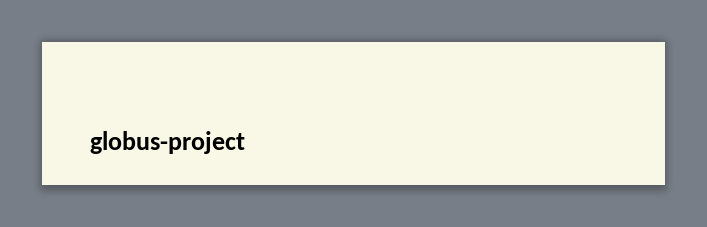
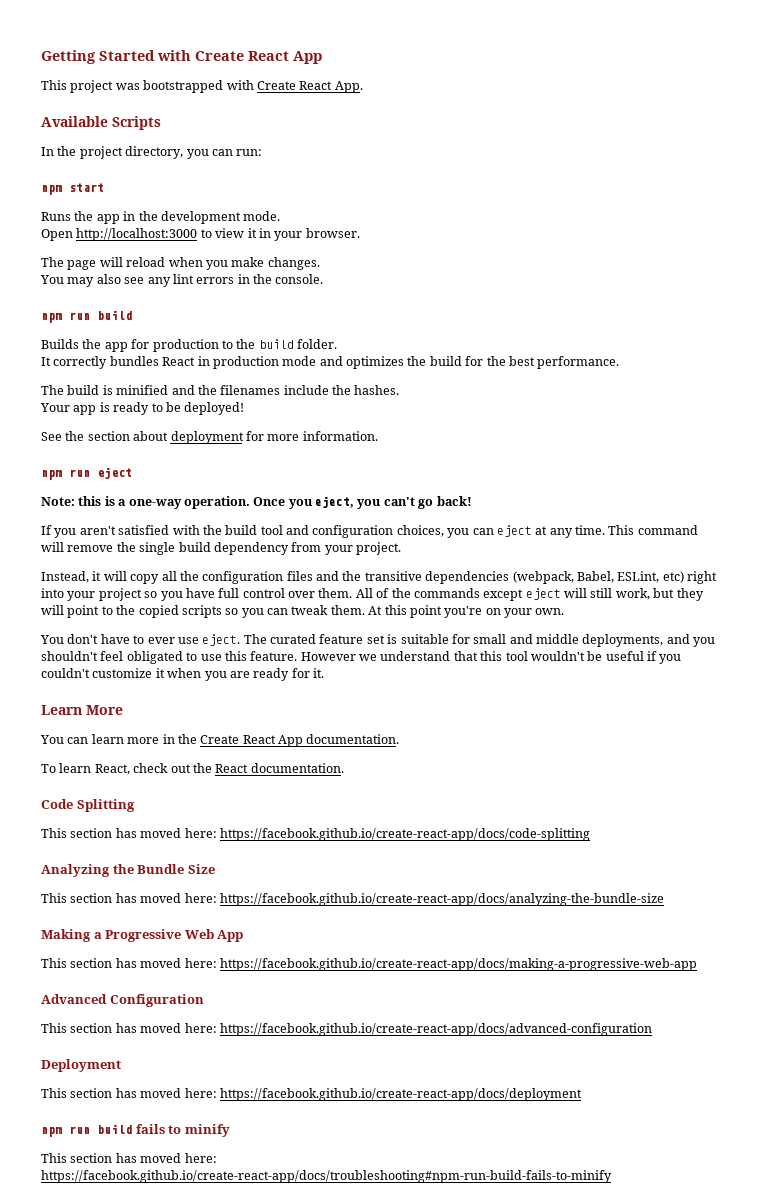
- globus-project
+ Getting Started with Create React App
+ This project was bootstrapped with Create React App.
+ Available Scripts
+ In the project directory, you can run:
+ npm start
+ Runs the app in the development mode.
+ Open http://localhost:3000 to view it in your browser.
+ The page will reload when you make changes.
+ You may also see any lint errors in the console.
+ npm run build
+ Builds the app for production to the build folder.
+ It correctly bundles React in production mode and optimizes the build for the best performance.
+ The build is minified and the filenames include the hashes.
+ Your app is ready to be deployed!
+ See the section about deployment for more information.
+ npm run eject
+ Note: this is a one-way operation. Once you eject, you can't go back!
+ If you aren't satisfied with the build tool and configuration choices, you can eject at any time. This command will remove the single build dependency from your project.
+ Instead, it will copy all the configuration files and the transitive dependencies (webpack, Babel, ESLint, etc) right into your project so you have full control over them. All of the commands except eject will still work, but they will point to the copied scripts so you can tweak them. At this point you're on your own.
+ You don't have to ever use eject. The curated feature set is suitable for small and middle deployments, and you shouldn't feel obligated to use this feature. However we understand that this tool wouldn't be useful if you couldn't customize it when you are ready for it.
+ Learn More
+ You can learn more in the Create React App documentation.
+ To learn React, check out the React documentation.
+ Code Splitting
+ This section has moved here: https://facebook.github.io/create-react-app/docs/code-splitting
+ Analyzing the Bundle Size
+ This section has moved here: https://facebook.github.io/create-react-app/docs/analyzing-the-bundle-size
+ Making a Progressive Web App
+ This section has moved here: https://facebook.github.io/create-react-app/docs/making-a-progressive-web-app
+ Advanced Configuration
+ This section has moved here: https://facebook.github.io/create-react-app/docs/advanced-configuration
+ Deployment
+ This section has moved here: https://facebook.github.io/create-react-app/docs/deployment
+ npm run build fails to minify
+ This section has moved here: https://facebook.github.io/create-react-app/docs/troubleshooting#npm-run-build-fails-to-minify

